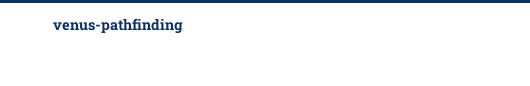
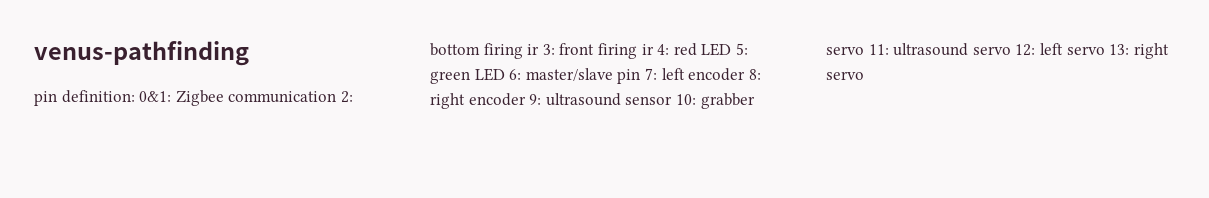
+ pin definition: 0&1: Zigbee communication 2: bottom firing ir 3: front firing ir 4: red LED 5: green LED 6: master/slave pin 7: left encoder 8: right encoder 9: ultrasound sensor 10: grabber servo 11: ultrasound servo 12: left servo 13: right servo

